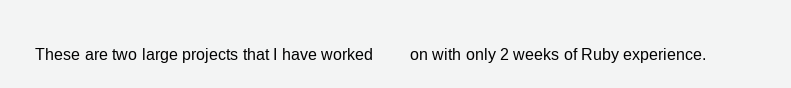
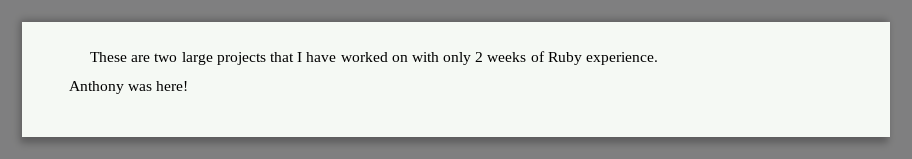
+ Anthony was here!

